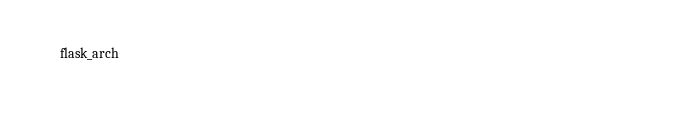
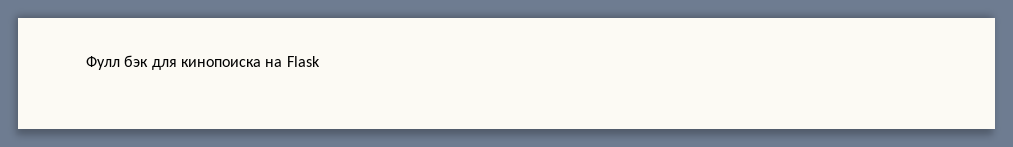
- flask_arch
+ Фулл бэк для кинопоиска на Flask

